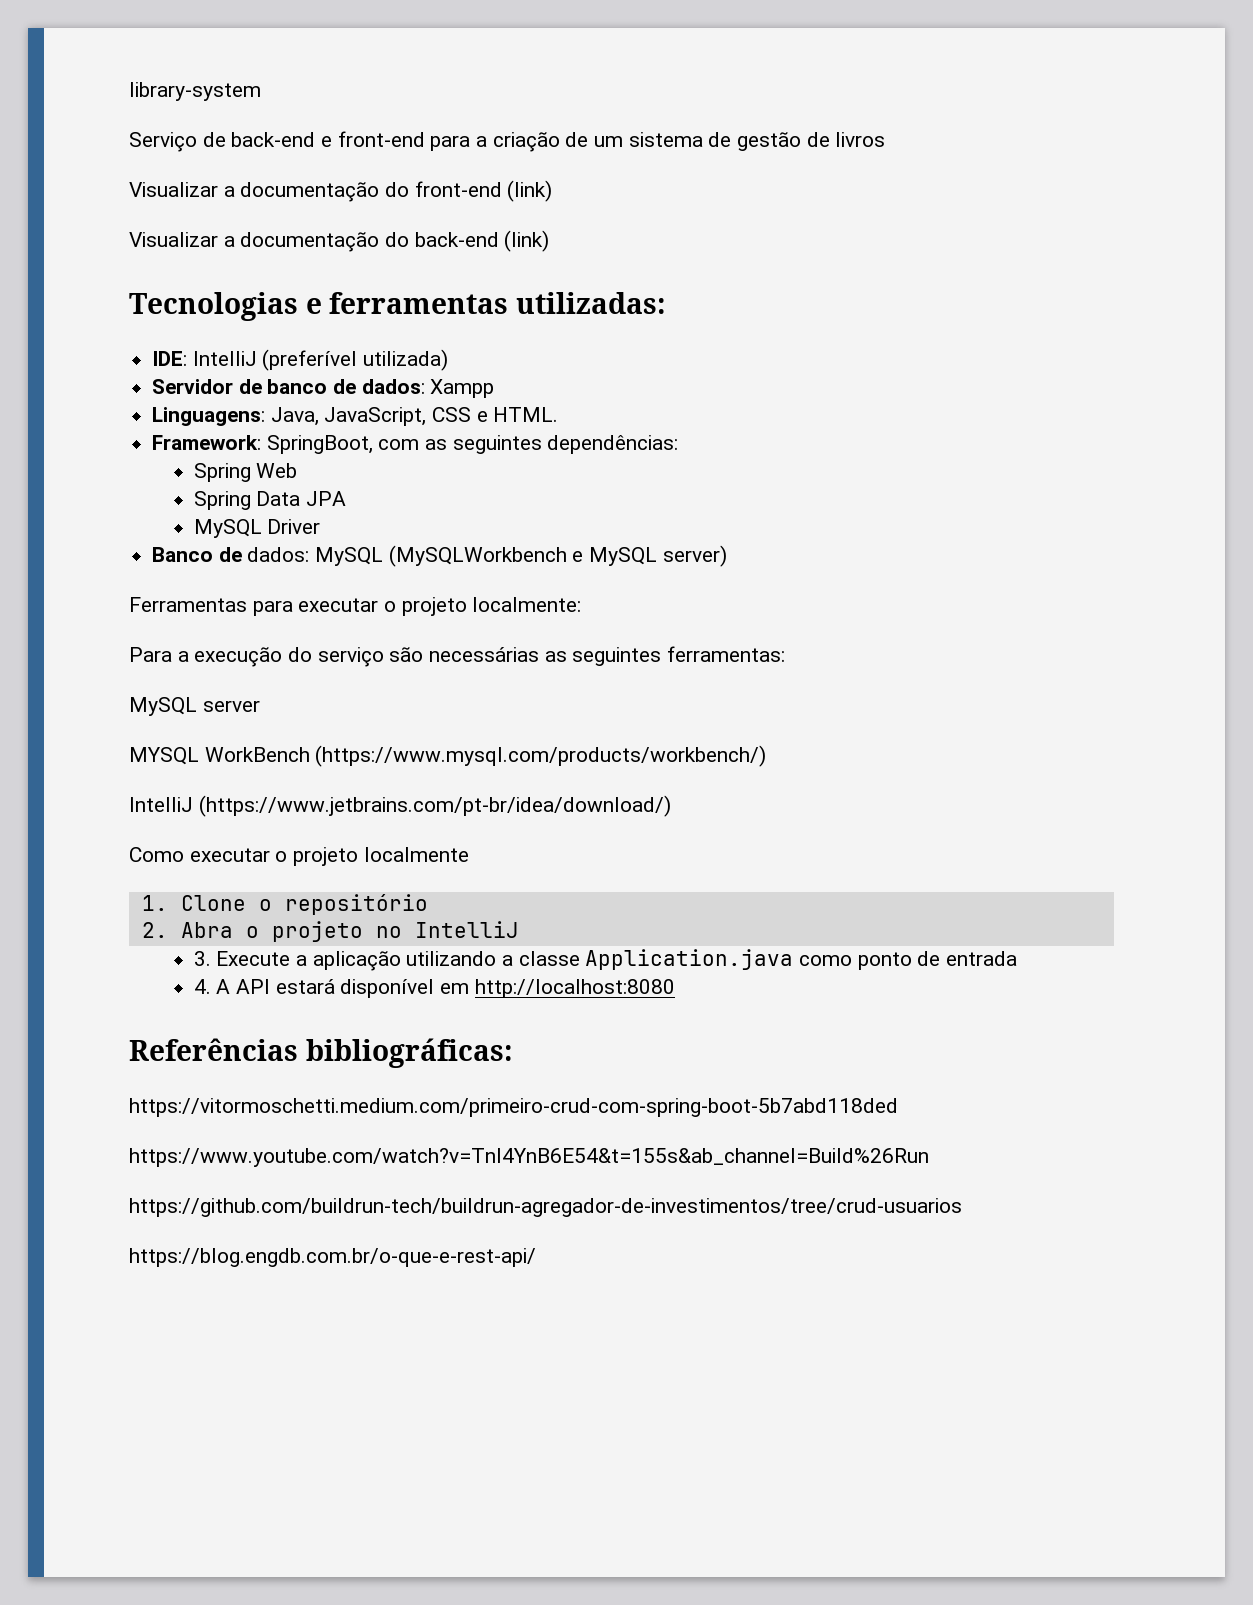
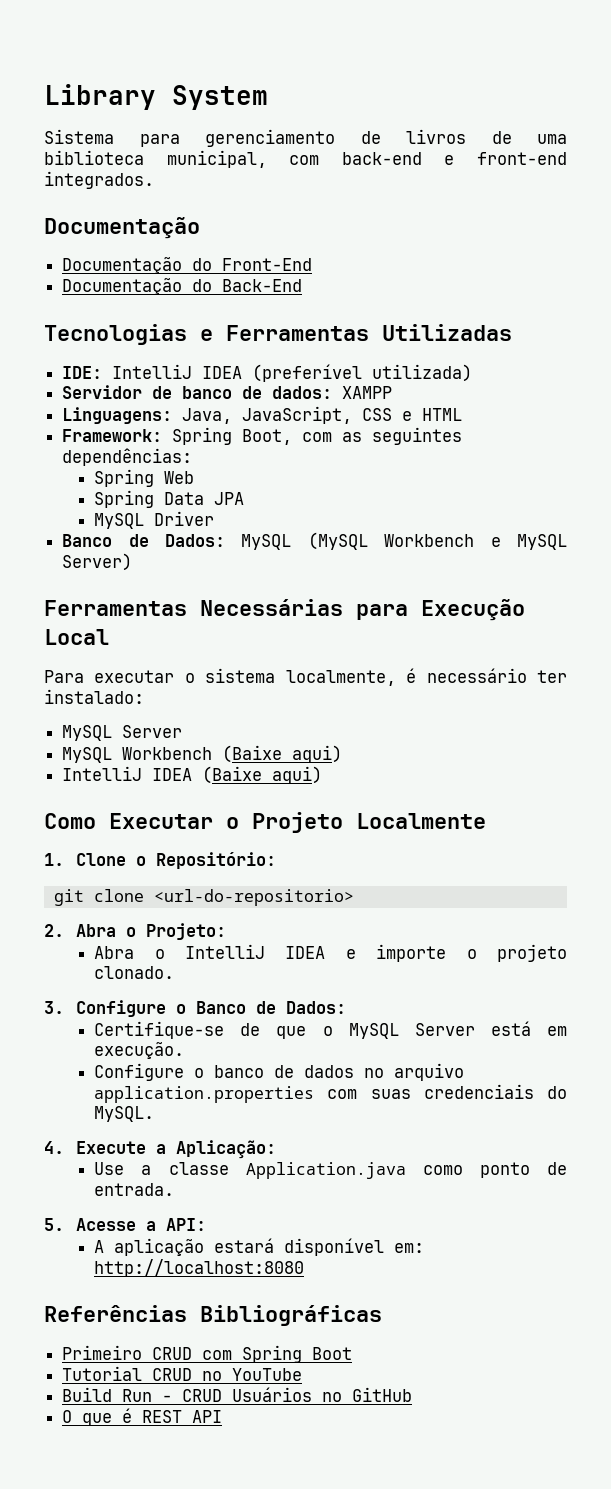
- library-system
- Serviço de back-end e front-end para a criação de um sistema de gestão de livros
- Visualizar a documentação do front-end (link)
- Visualizar a documentação do back-end (link)
+ Library System
+ Sistema para gerenciamento de livros de uma biblioteca municipal, com back-end e front-end integrados.
+ Documentação
+ Documentação do Front-End
+ Documentação do Back-End
- Tecnologias e ferramentas utilizadas:
+ Tecnologias e Ferramentas Utilizadas
- IDE: IntelliJ (preferível utilizada)
+ IDE: IntelliJ IDEA (preferível utilizada)
- Servidor de banco de dados: Xampp
+ Servidor de banco de dados: XAMPP
- Linguagens: Java, JavaScript, CSS e HTML.
+ Linguagens: Java, JavaScript, CSS e HTML
- Framework: SpringBoot, com as seguintes dependências:
+ Framework: Spring Boot, com as seguintes dependências:
- Banco de dados: MySQL (MySQLWorkbench e MySQL server)
- Ferramentas para executar o projeto localmente:
- Para a execução do serviço são necessárias as seguintes ferramentas:
- MySQL server
- MYSQL WorkBench (https://www.mysql.com/products/workbench/)
- IntelliJ (https://www.jetbrains.com/pt-br/idea/download/)
- Como executar o projeto localmente
- 1. Clone o repositório
- 2. Abra o projeto no IntelliJ
- 3. Execute a aplicação utilizando a classe Application.java como ponto de entrada
- 4. A API estará disponível em http://localhost:8080
+ Banco de Dados: MySQL (MySQL Workbench e MySQL Server)
+ Ferramentas Necessárias para Execução Local
+ Para executar o sistema localmente, é necessário ter instalado:
+ MySQL Server
+ MySQL Workbench (Baixe aqui)
+ IntelliJ IDEA (Baixe aqui)
+ Como Executar o Projeto Localmente
+ 1. Clone o Repositório:
+ git clone <url-do-repositorio>
+ 2. Abra o Projeto:
+ Abra o IntelliJ IDEA e importe o projeto clonado.
+ 3. Configure o Banco de Dados:
+ Certifique-se de que o MySQL Server está em execução.
+ Configure o banco de dados no arquivo application.properties com suas credenciais do MySQL.
+ 4. Execute a Aplicação:
+ Use a classe Application.java como ponto de entrada.
+ 5. Acesse a API:
+ A aplicação estará disponível em: http://localhost:8080
- Referências bibliográficas:
- https://vitormoschetti.medium.com/primeiro-crud-com-spring-boot-5b7abd118ded
- https://www.youtube.com/watch?v=Tnl4YnB6E54&t=155s&ab_channel=Build%26Run
- https://github.com/buildrun-tech/buildrun-agregador-de-investimentos/tree/crud-usuarios
- https://blog.engdb.com.br/o-que-e-rest-api/
+ Referências Bibliográficas
+ Primeiro CRUD com Spring Boot
+ Tutorial CRUD no YouTube
+ Build Run - CRUD Usuários no GitHub
+ O que é REST API

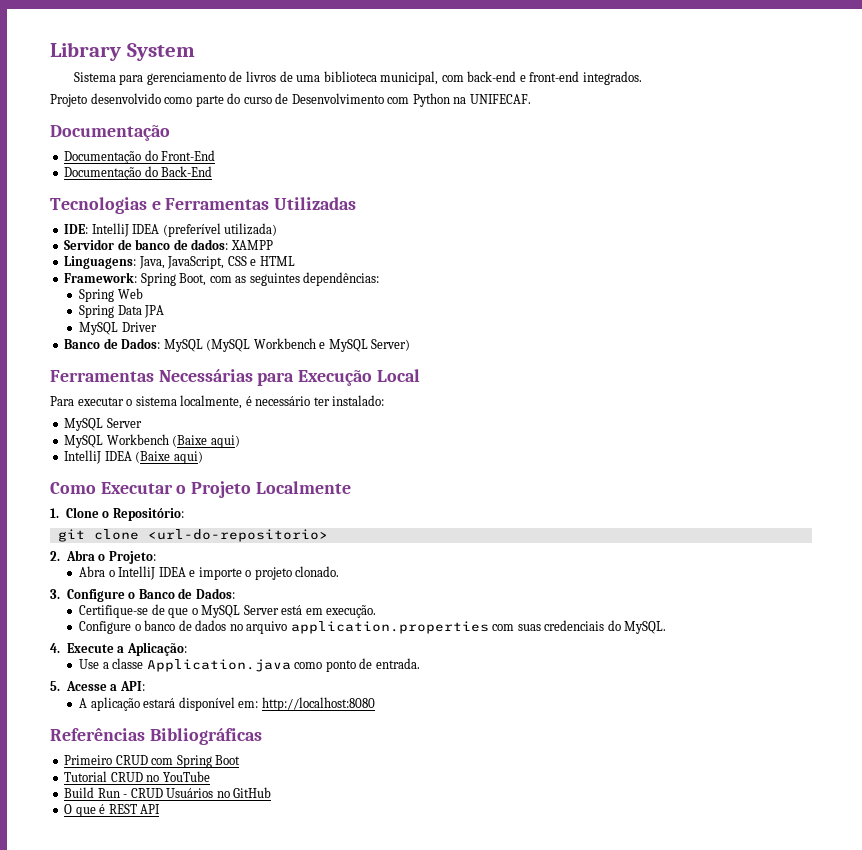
+ Projeto desenvolvido como parte do curso de Desenvolvimento com Python na UNIFECAF.

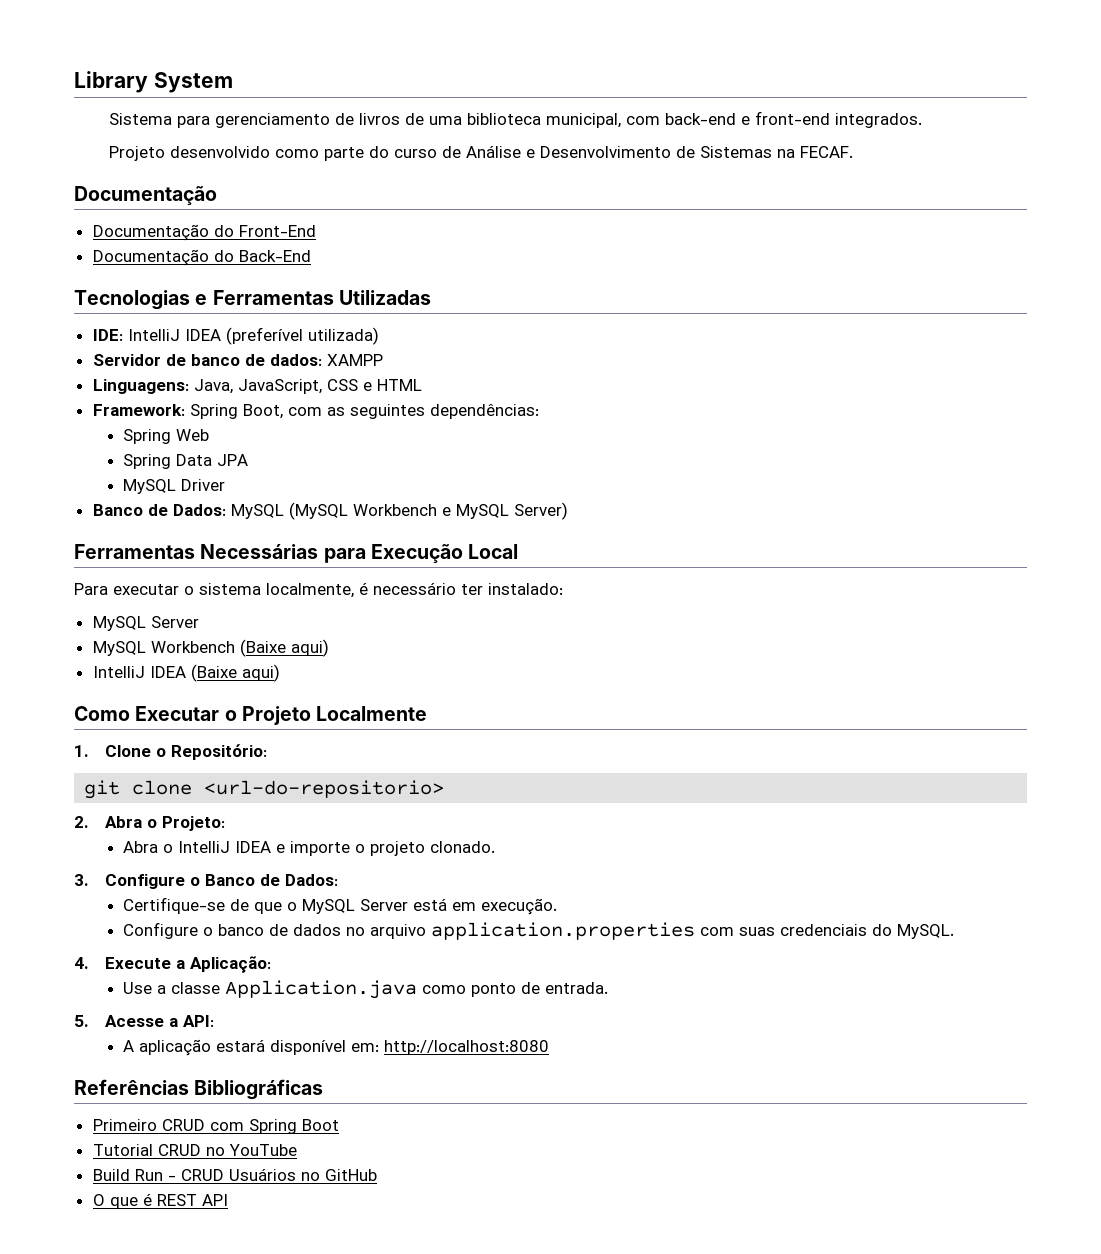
- Projeto desenvolvido como parte do curso de Desenvolvimento com Python na UNIFECAF.
+ Projeto desenvolvido como parte do curso de Análise e Desenvolvimento de Sistemas na FECAF.

